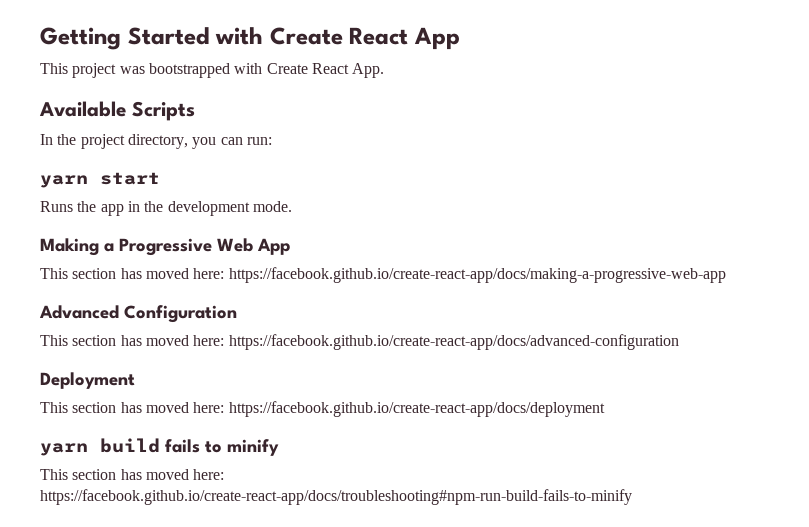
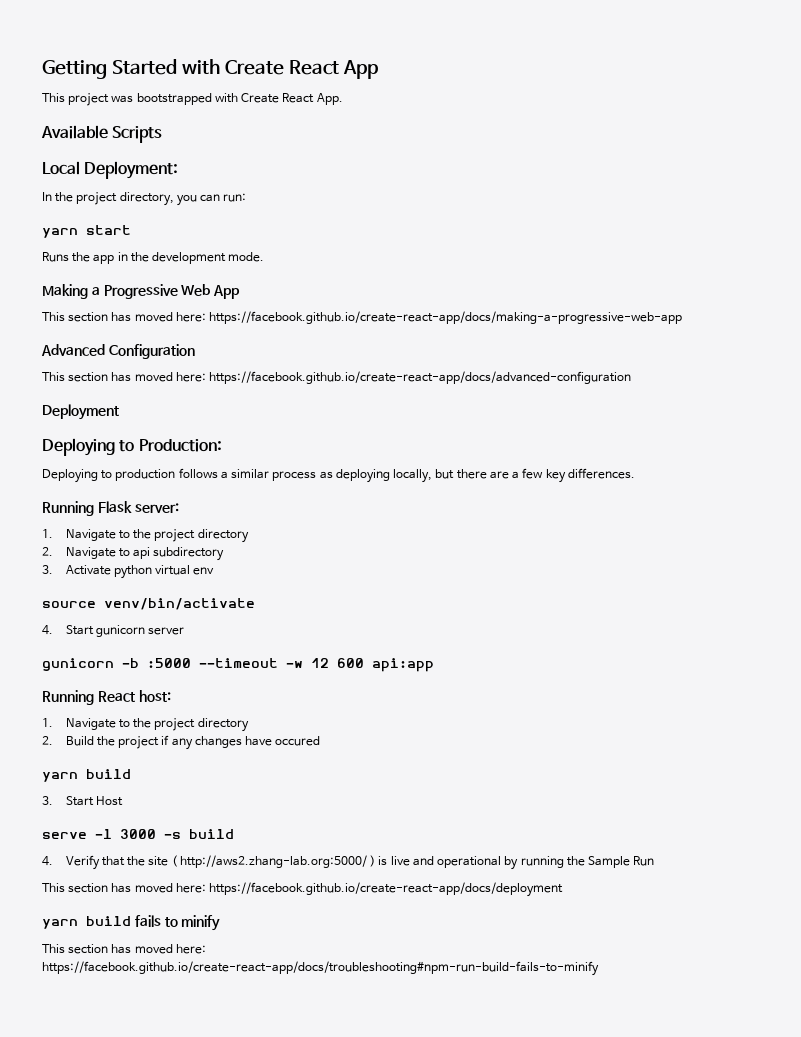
+ Local Deployment:
+ Deploying to Production:
+ Deploying to production follows a similar process as deploying locally, but there are a few key differences.
+ Running Flask server:
+ 1. Navigate to the project directory
+ 2. Navigate to api subdirectory
+ 3. Activate python virtual env
+ source venv/bin/activate
+ 4. Start gunicorn server
+ gunicorn -b :5000 --timeout -w 12 600 api:app
+ Running React host:
+ 1. Navigate to the project directory
+ 2. Build the project if any changes have occured
+ yarn build
+ 3. Start Host
+ serve -l 3000 -s build
+ 4. Verify that the site ( http://aws2.zhang-lab.org:5000/ ) is live and operational by running the Sample Run

